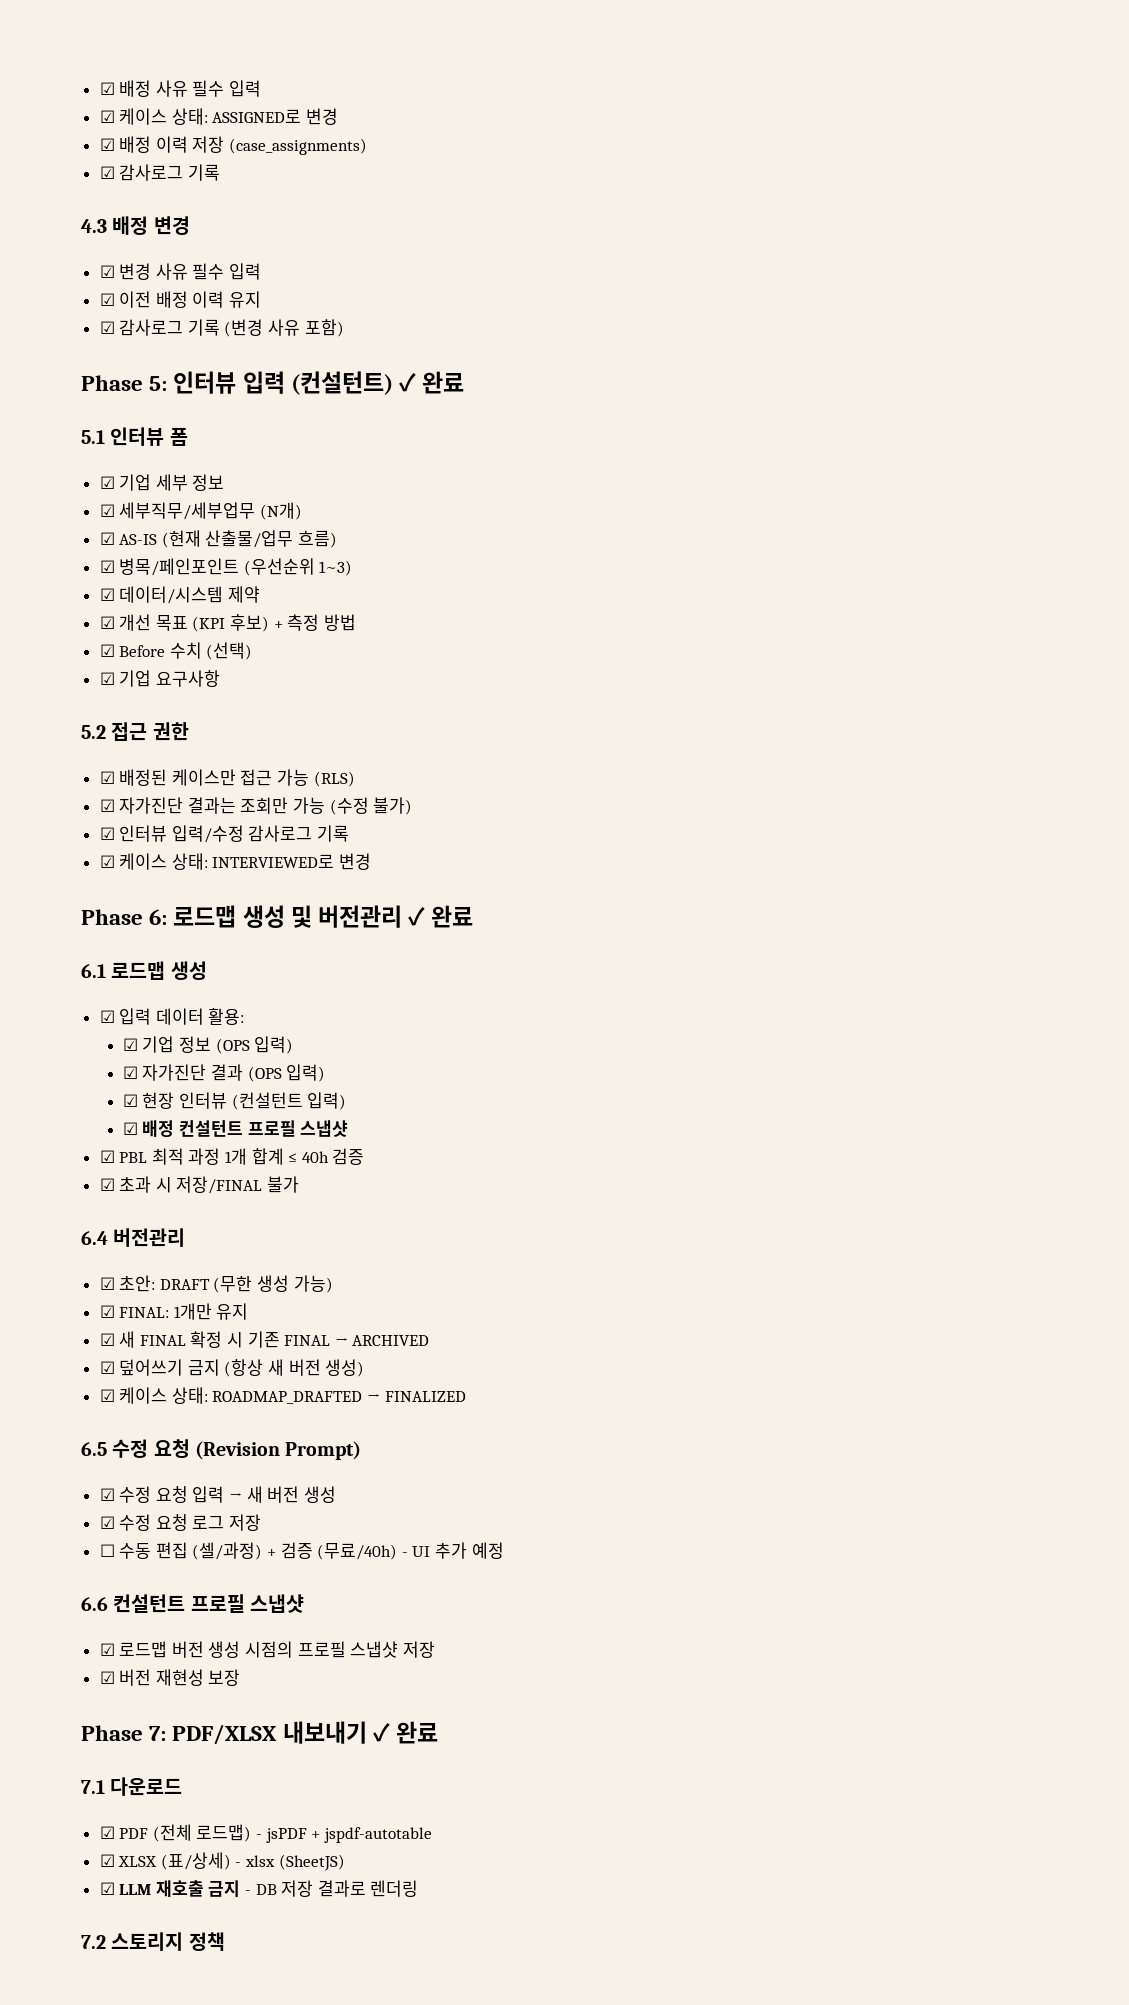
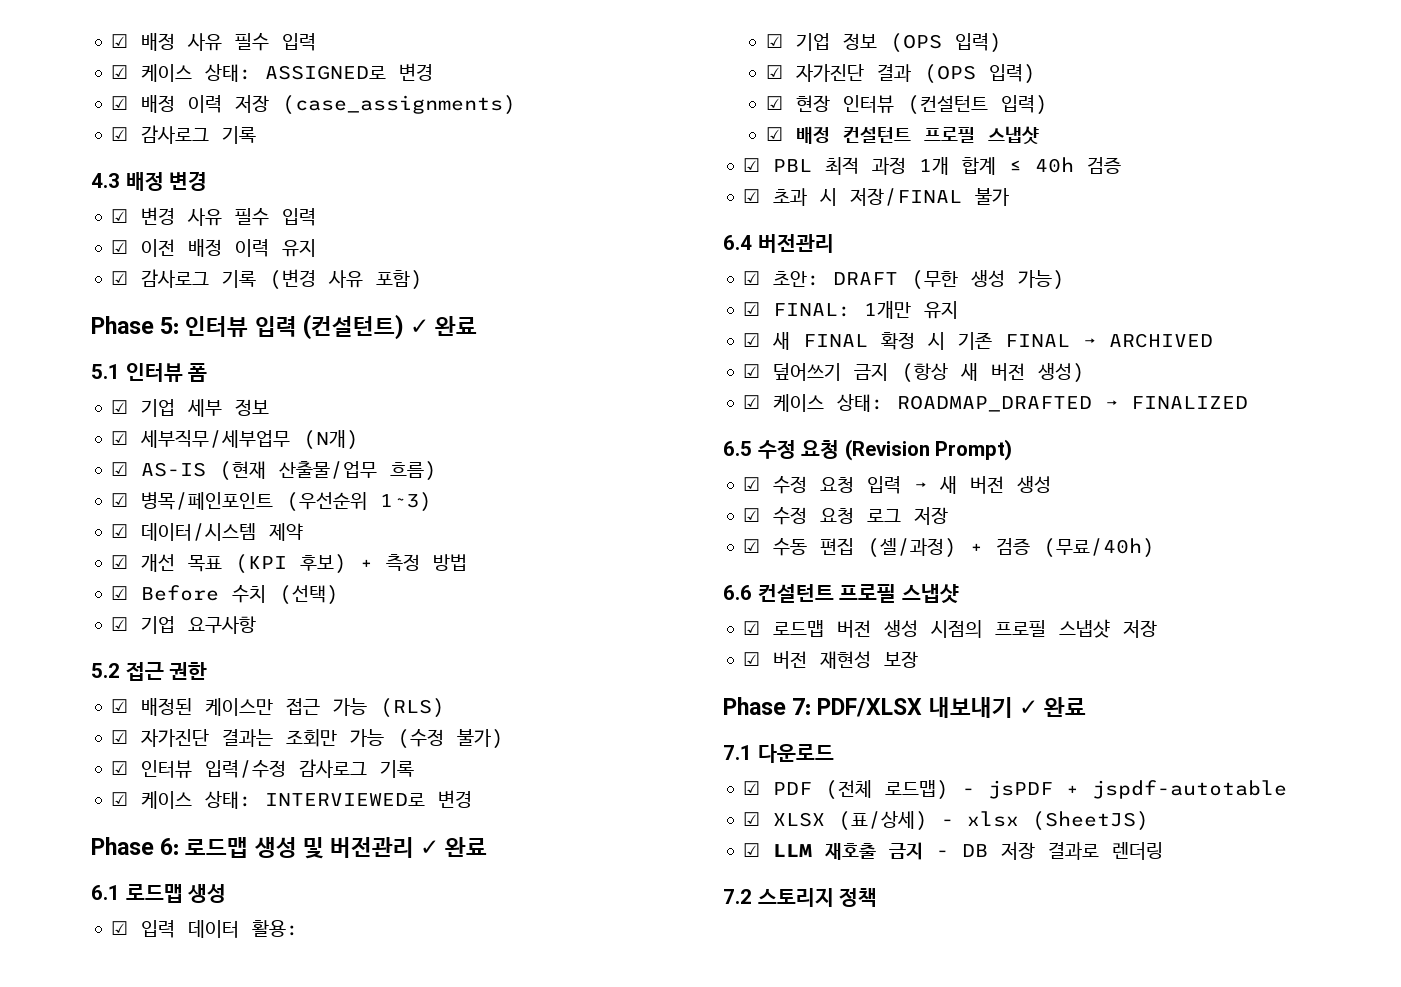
- ☐ 수동 편집 (셀/과정) + 검증 (무료/40h) - UI 추가 예정
+ ☑ 수동 편집 (셀/과정) + 검증 (무료/40h)

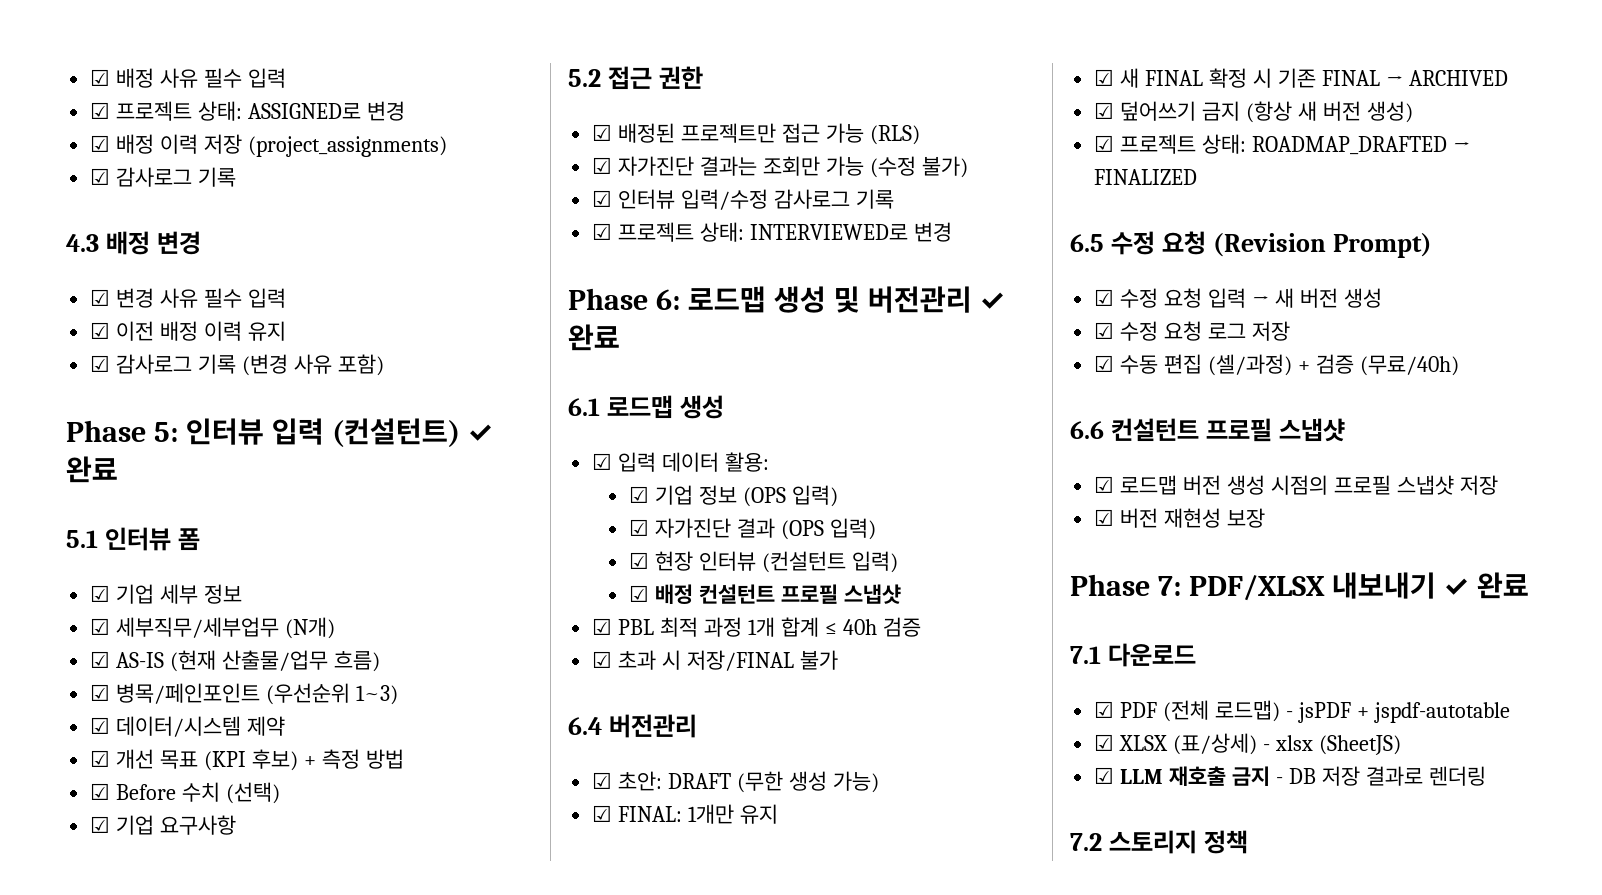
- ☑ 케이스 상태: ASSIGNED로 변경
+ ☑ 프로젝트 상태: ASSIGNED로 변경
- ☑ 배정 이력 저장 (case_assignments)
+ ☑ 배정 이력 저장 (project_assignments)
- ☑ 배정된 케이스만 접근 가능 (RLS)
+ ☑ 배정된 프로젝트만 접근 가능 (RLS)
- ☑ 케이스 상태: INTERVIEWED로 변경
+ ☑ 프로젝트 상태: INTERVIEWED로 변경
- ☑ 케이스 상태: ROADMAP_DRAFTED → FINALIZED
+ ☑ 프로젝트 상태: ROADMAP_DRAFTED → FINALIZED

